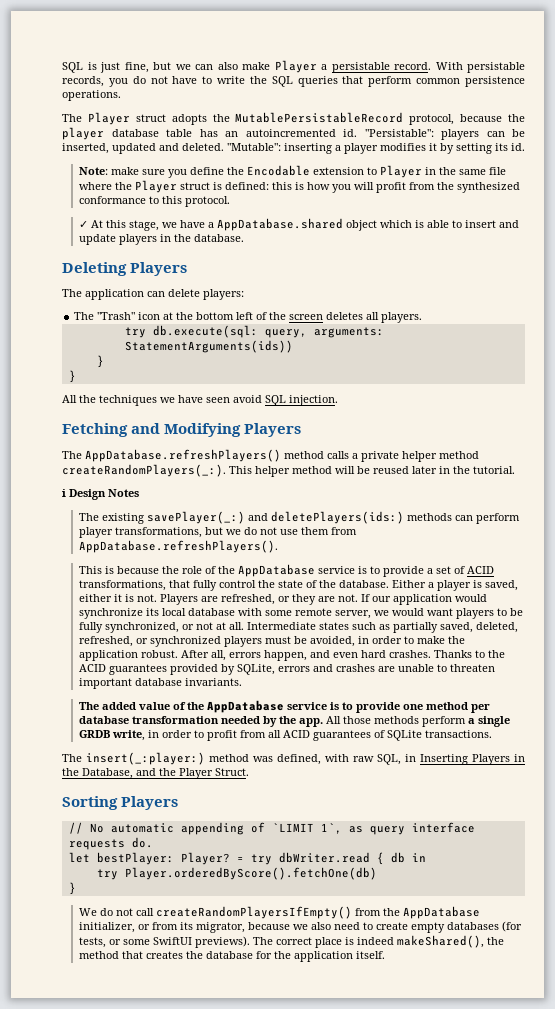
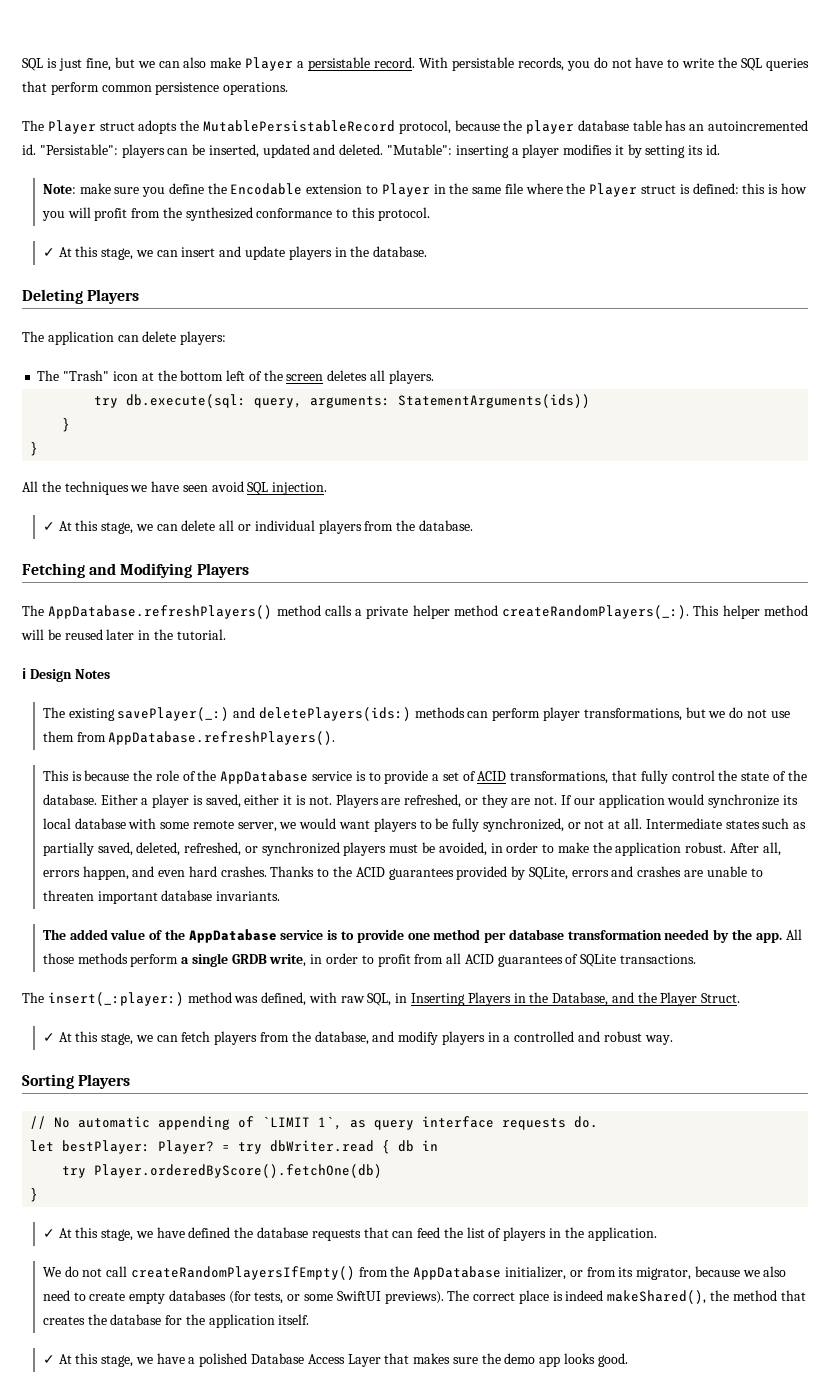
- ✓ At this stage, we have a AppDatabase.shared object which is able to insert and update players in the database.
+ ✓ At this stage, we can insert and update players in the database.
+ ✓ At this stage, we can delete all or individual players from the database.
+ ✓ At this stage, we can fetch players from the database, and modify players in a controlled and robust way.
+ ✓ At this stage, we have defined the database requests that can feed the list of players in the application.
+ ✓ At this stage, we have a polished Database Access Layer that makes sure the demo app looks good.

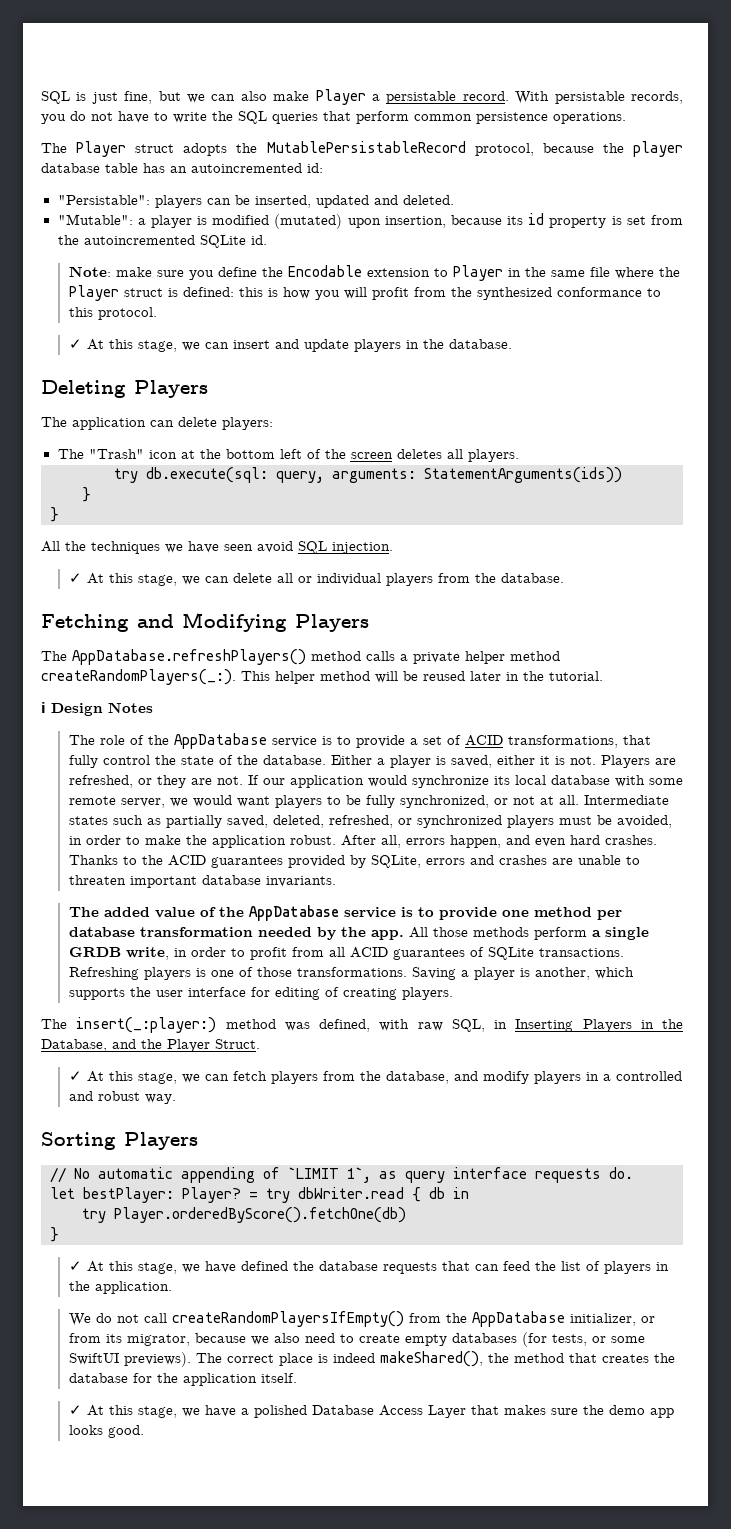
- The Player struct adopts the MutablePersistableRecord protocol, because the player database table has an autoincremented id. "Persistable": players can be inserted, updated and deleted. "Mutable": inserting a player modifies it by setting its id.
+ The Player struct adopts the MutablePersistableRecord protocol, because the player database table has an autoincremented id:
+ "Persistable": players can be inserted, updated and deleted.
+ "Mutable": a player is modified (mutated) upon insertion, because its id property is set from the autoincremented SQLite id.
- The existing savePlayer(_:) and deletePlayers(ids:) methods can perform player transformations, but we do not use them from AppDatabase.refreshPlayers().
- This is because the role of the AppDatabase service is to provide a set of ACID transformations, that fully control the state of the database.
+ The role of the AppDatabase service is to provide a set of ACID transformations, that fully control the state of the database.
+ Refreshing players is one of those transformations. Saving a player is another, which supports the user interface for editing of creating players.

